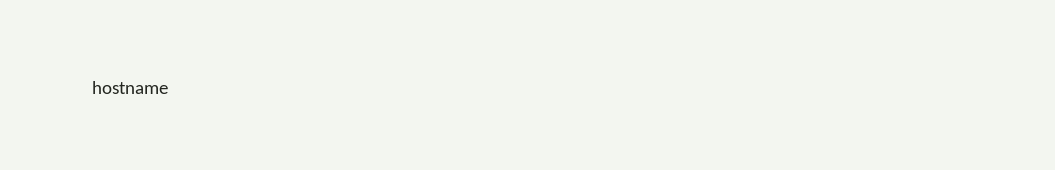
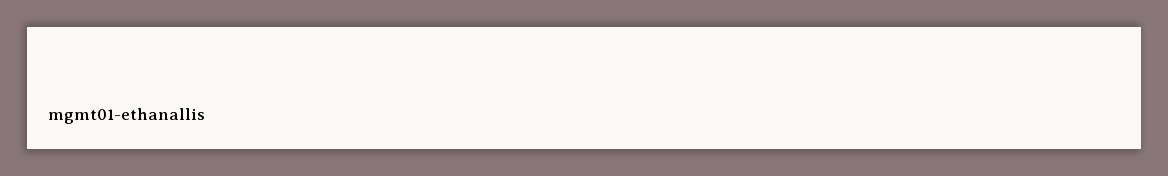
- hostname
+ mgmt01-ethanallis

